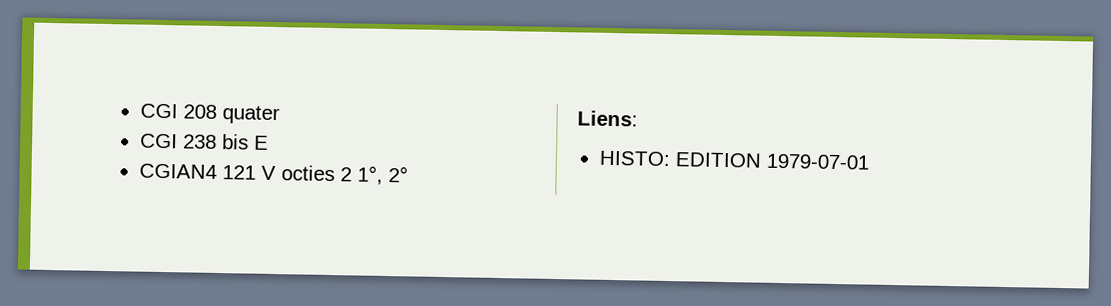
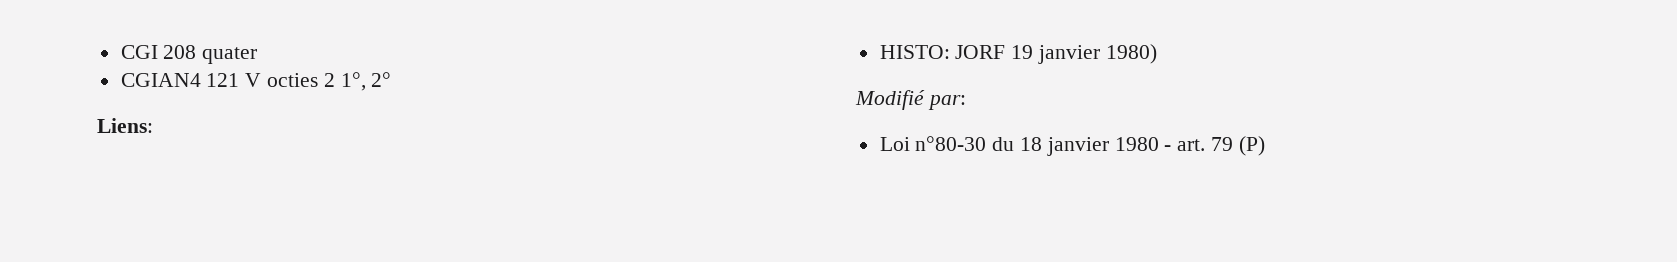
- CGI 238 bis E
- HISTO: EDITION 1979-07-01
+ HISTO: JORF 19 janvier 1980)
+ Modifié par:
+ Loi n°80-30 du 18 janvier 1980 - art. 79 (P)

